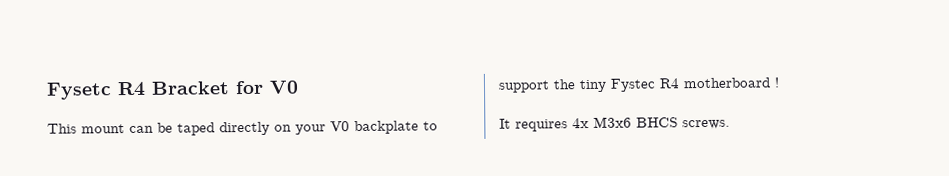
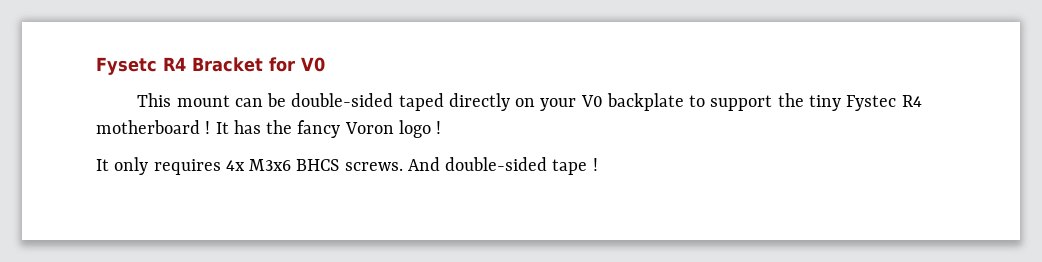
- This mount can be taped directly on your V0 backplate to support the tiny Fystec R4 motherboard !
- It requires 4x M3x6 BHCS screws.
+ This mount can be double-sided taped directly on your V0 backplate to support the tiny Fystec R4 motherboard ! It has the fancy Voron logo !
+ It only requires 4x M3x6 BHCS screws.
+ And double-sided tape !

